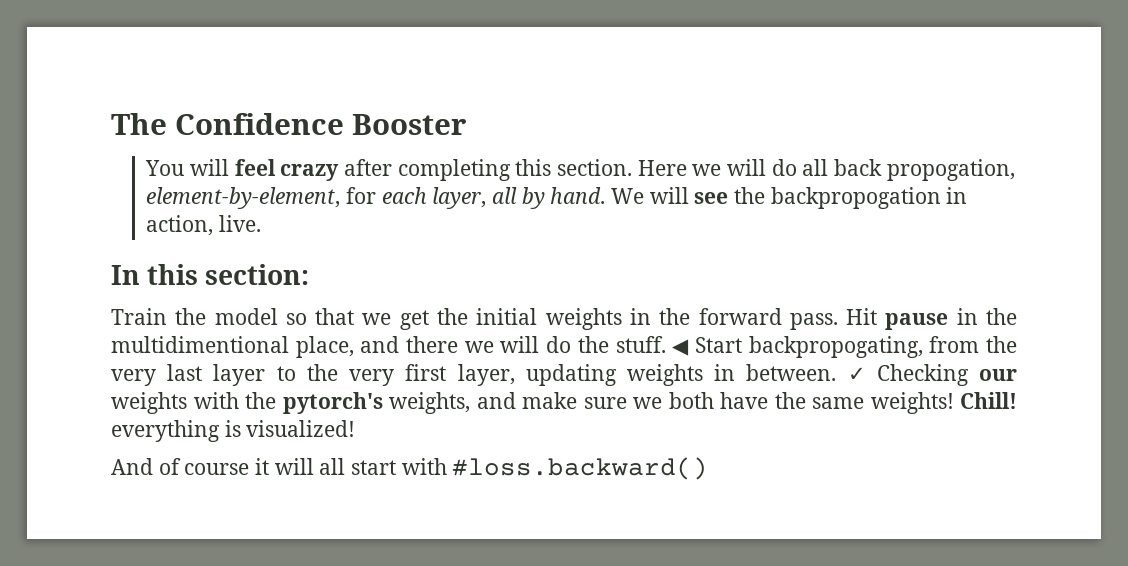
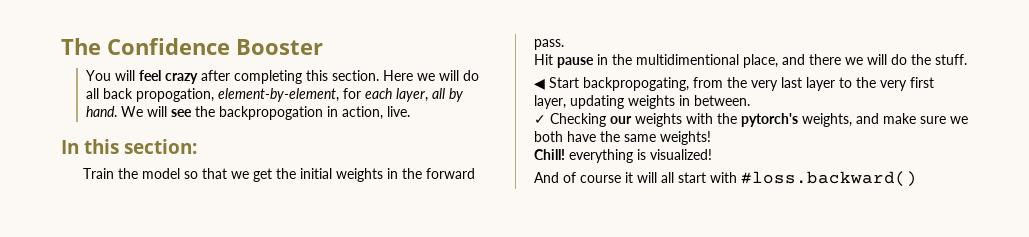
- Train the model so that we get the initial weights in the forward pass. Hit pause in the multidimentional place, and there we will do the stuff. ◀ Start backpropogating, from the very last layer to the very first layer, updating weights in between. ✓ Checking our weights with the pytorch's weights, and make sure we both have the same weights! Chill! everything is visualized!
+ Train the model so that we get the initial weights in the forward pass.
+ Hit pause in the multidimentional place, and there we will do the stuff.
+ ◀ Start backpropogating, from the very last layer to the very first layer, updating weights in between.
+ ✓ Checking our weights with the pytorch's weights, and make sure we both have the same weights!
+ Chill! everything is visualized!

